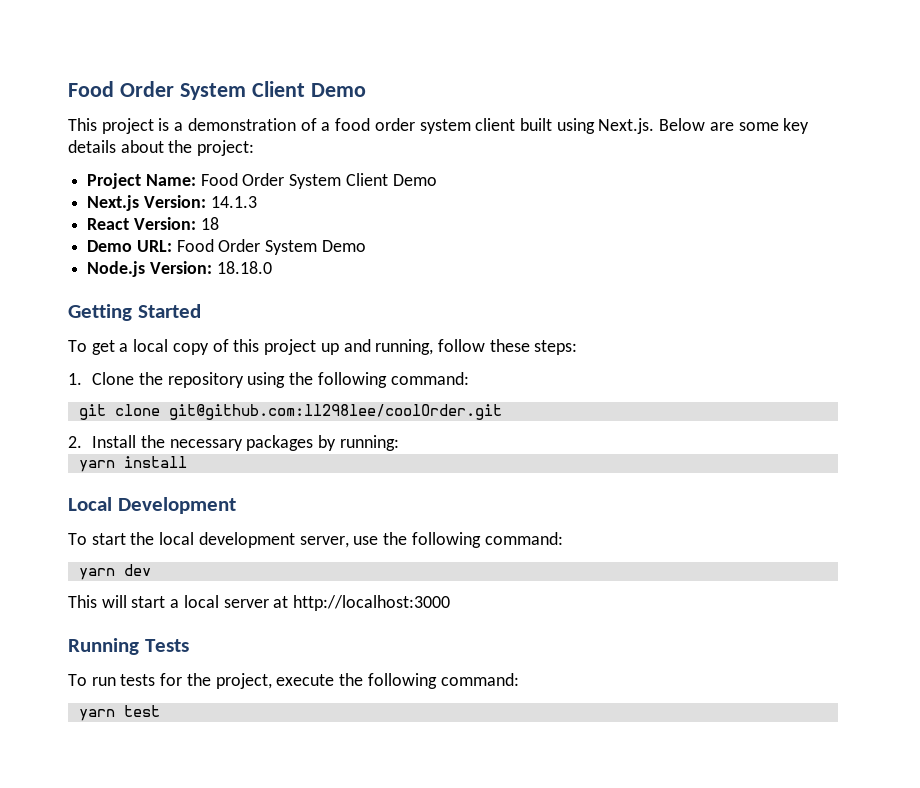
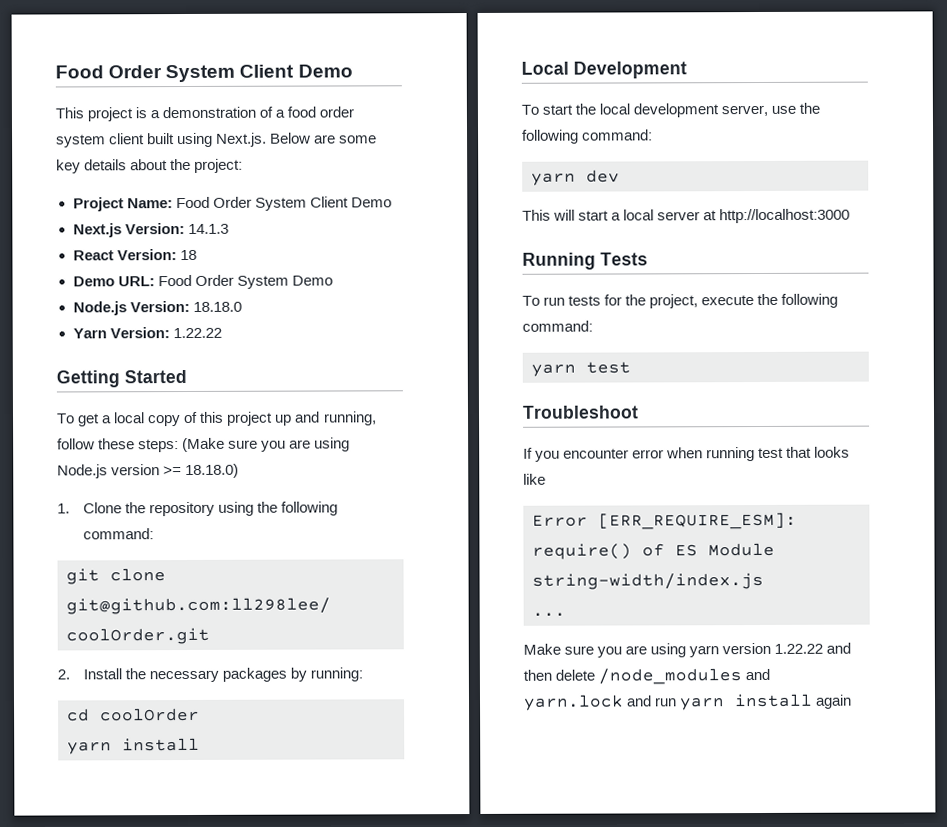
+ Yarn Version: 1.22.22
- To get a local copy of this project up and running, follow these steps:
+ To get a local copy of this project up and running, follow these steps: (Make sure you are using Node.js version >= 18.18.0)
+ cd coolOrder
+ Troubleshoot
+ If you encounter error when running test that looks like
+ Error [ERR_REQUIRE_ESM]: require() of ES Module string-width/index.js
+ ...
+ Make sure you are using yarn version 1.22.22 and then delete /node_modules and yarn.lock and run yarn install again

